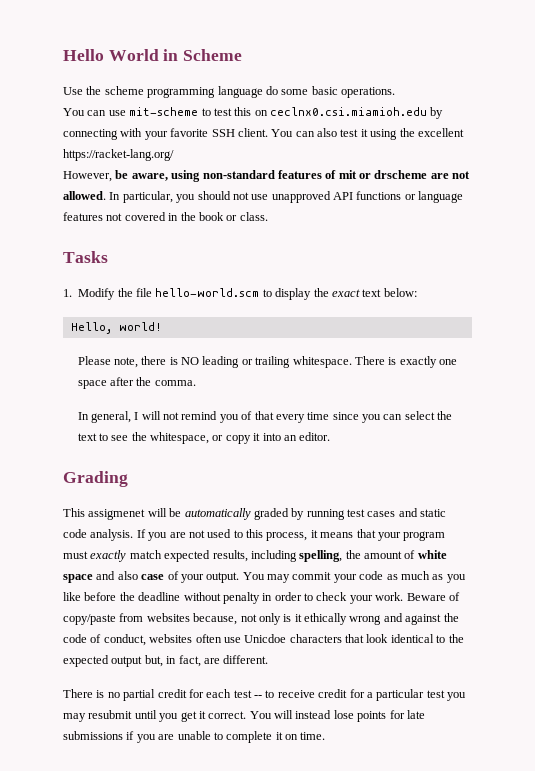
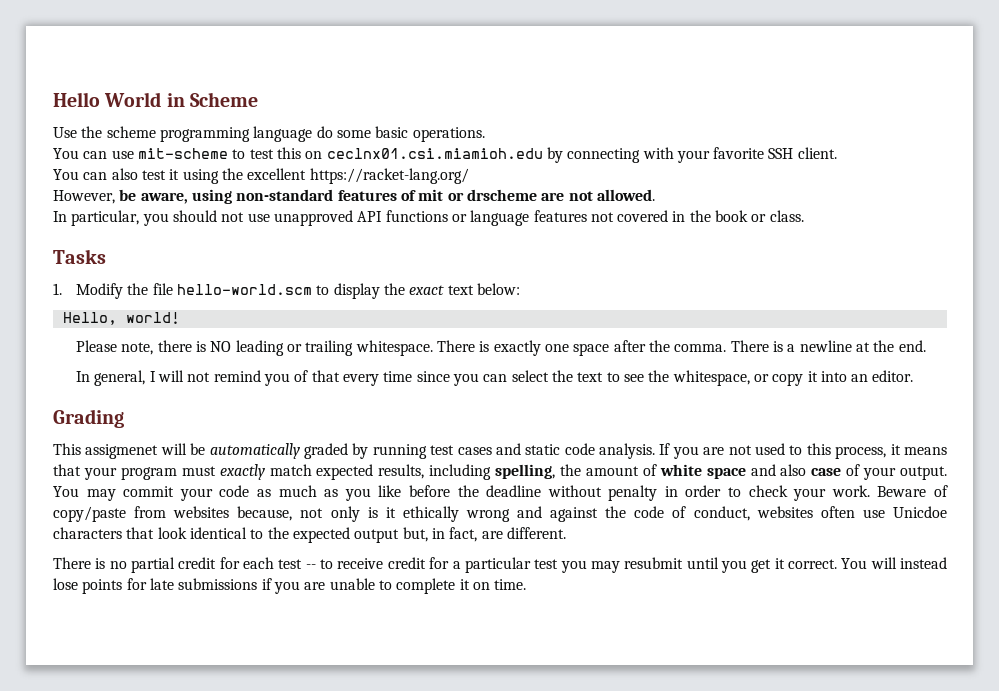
- You can use mit-scheme to test this on ceclnx0.csi.miamioh.edu by connecting with your favorite SSH client. You can also test it using the excellent https://racket-lang.org/
+ You can use mit-scheme to test this on ceclnx01.csi.miamioh.edu by connecting with your favorite SSH client.
+ You can also test it using the excellent https://racket-lang.org/
- However, be aware, using non-standard features of mit or drscheme are not allowed. In particular, you should not use unapproved API functions or language features not covered in the book or class.
+ However, be aware, using non-standard features of mit or drscheme are not allowed.
+ In particular, you should not use unapproved API functions or language features not covered in the book or class.
+ There is a newline at the end.

